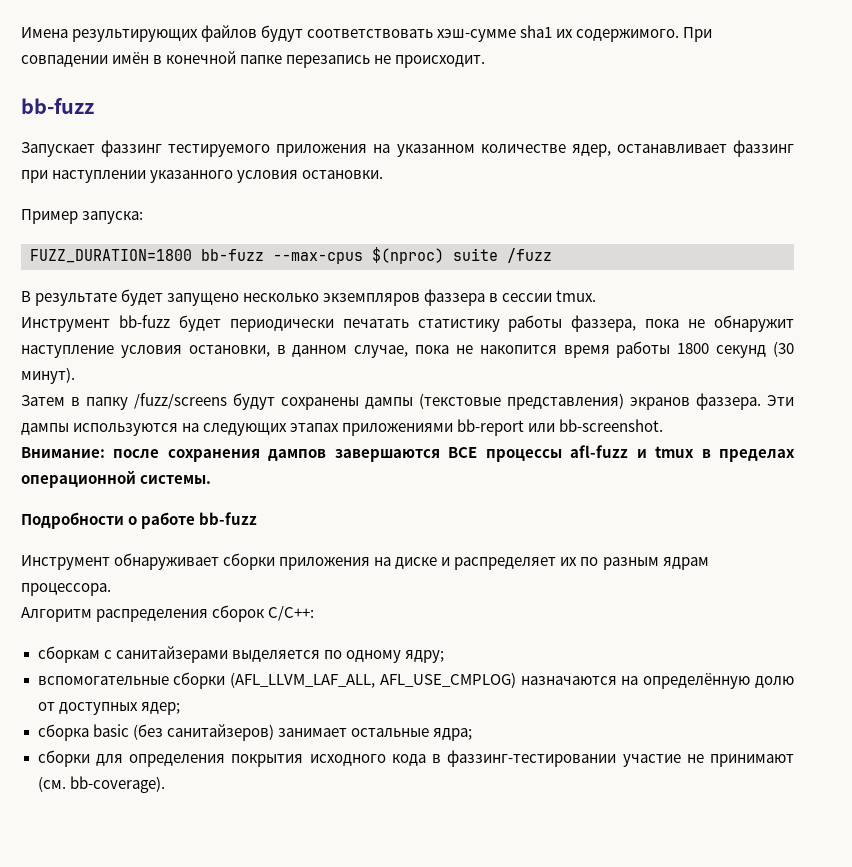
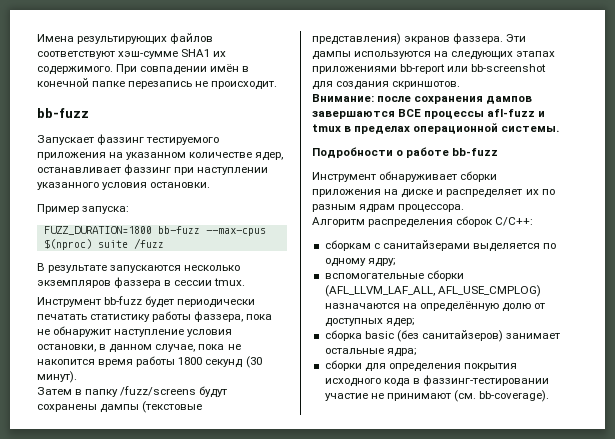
- Имена результирующих файлов будут соответствовать хэш-сумме sha1 их содержимого.
+ Имена результирующих файлов соответствуют хэш-сумме SHA1 их содержимого.
- В результате будет запущено несколько экземпляров фаззера в сессии tmux.
+ В результате запускаются несколько экземпляров фаззера в сессии tmux.
- Эти дампы используются на следующих этапах приложениями bb-report или bb-screenshot.
+ Эти дампы используются на следующих этапах приложениями bb-report или bb-screenshot для создания скриншотов.

